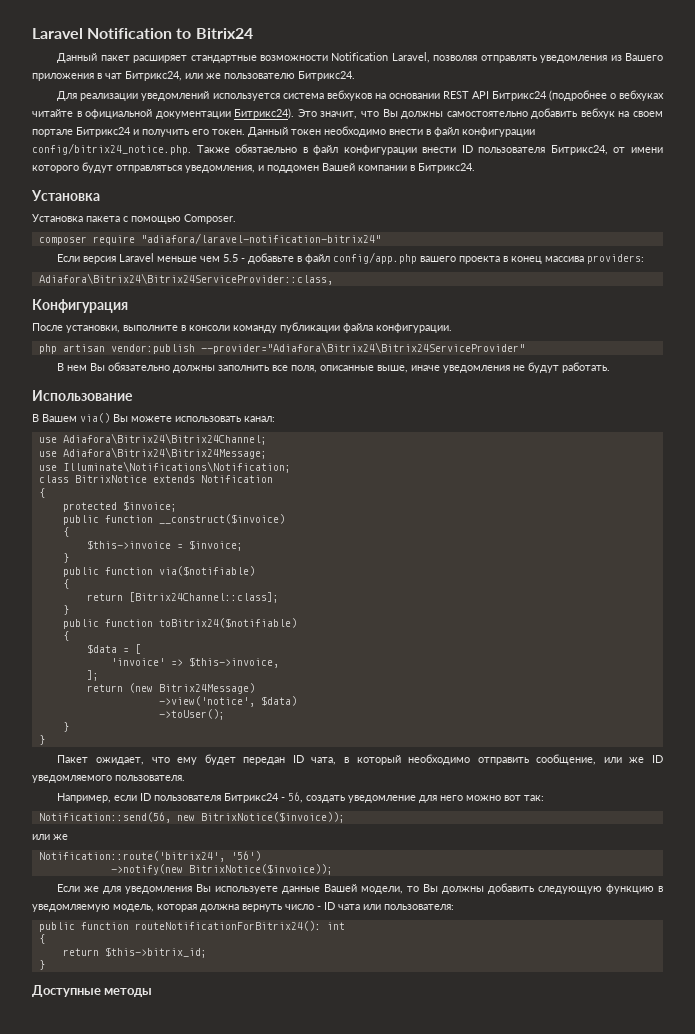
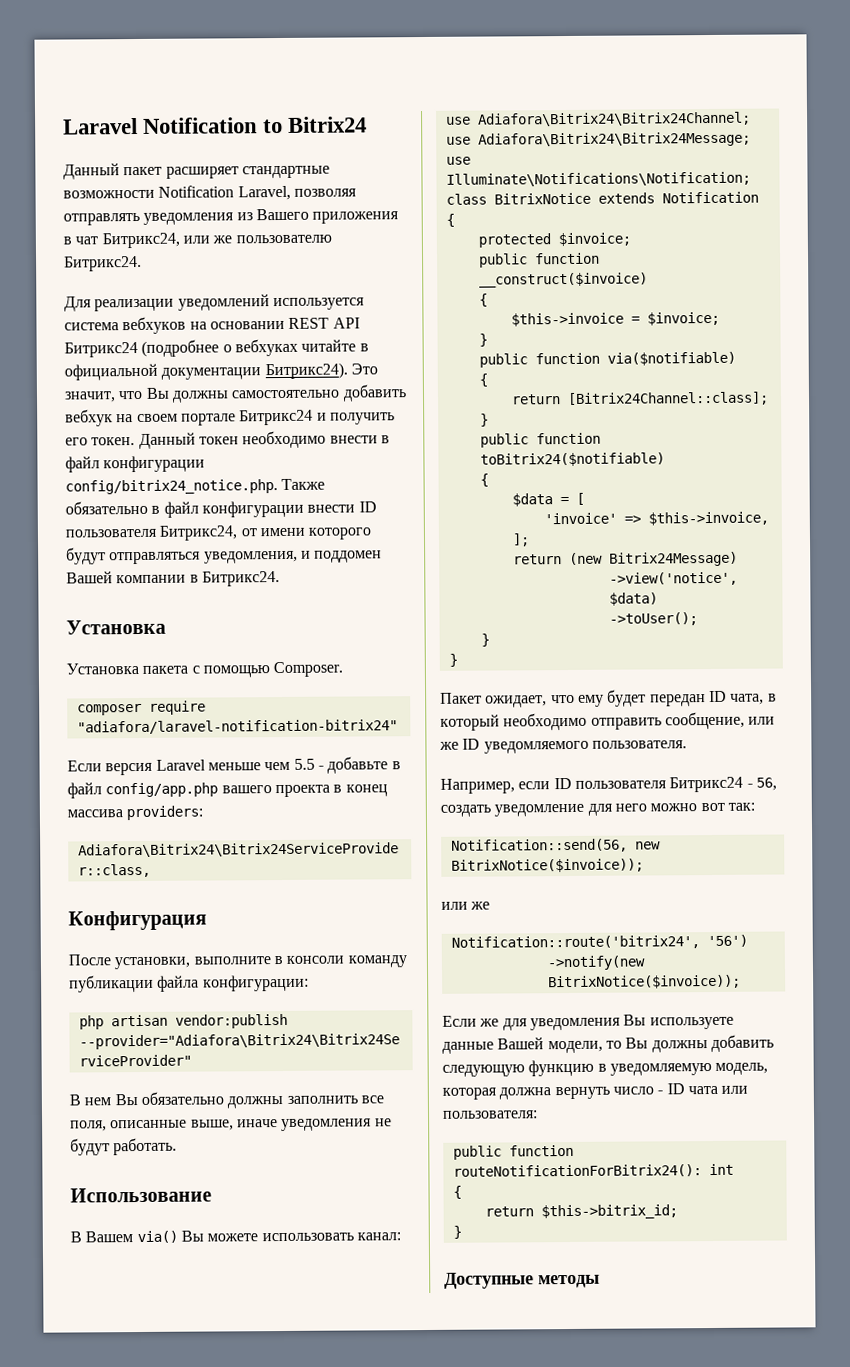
- Данный токен необходимо внести в файл конфигурации config/bitrix24_notice.php. Также обязтаельно в файл конфигурации внести ID пользователя Битрикс24, от имени которого будут отправляться уведомления, и поддомен Вашей компании в Битрикс24.
+ Данный токен необходимо внести в файл конфигурации config/bitrix24_notice.php. Также обязательно в файл конфигурации внести ID пользователя Битрикс24, от имени которого будут отправляться уведомления, и поддомен Вашей компании в Битрикс24.
- После установки, выполните в консоли команду публикации файла конфигурации.
+ После установки, выполните в консоли команду публикации файла конфигурации:

